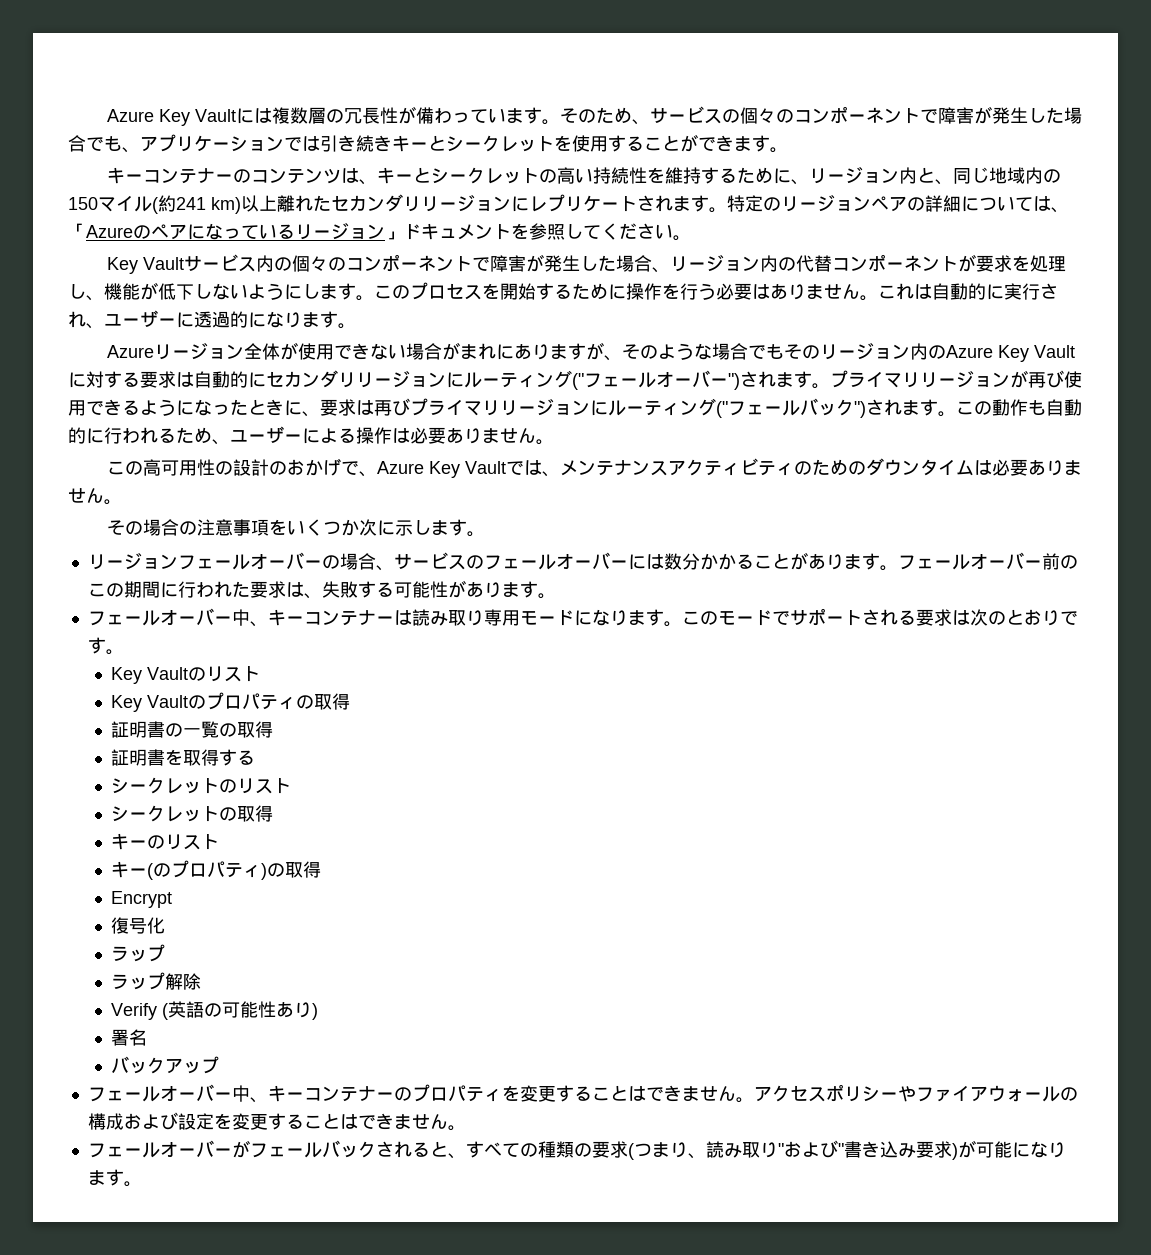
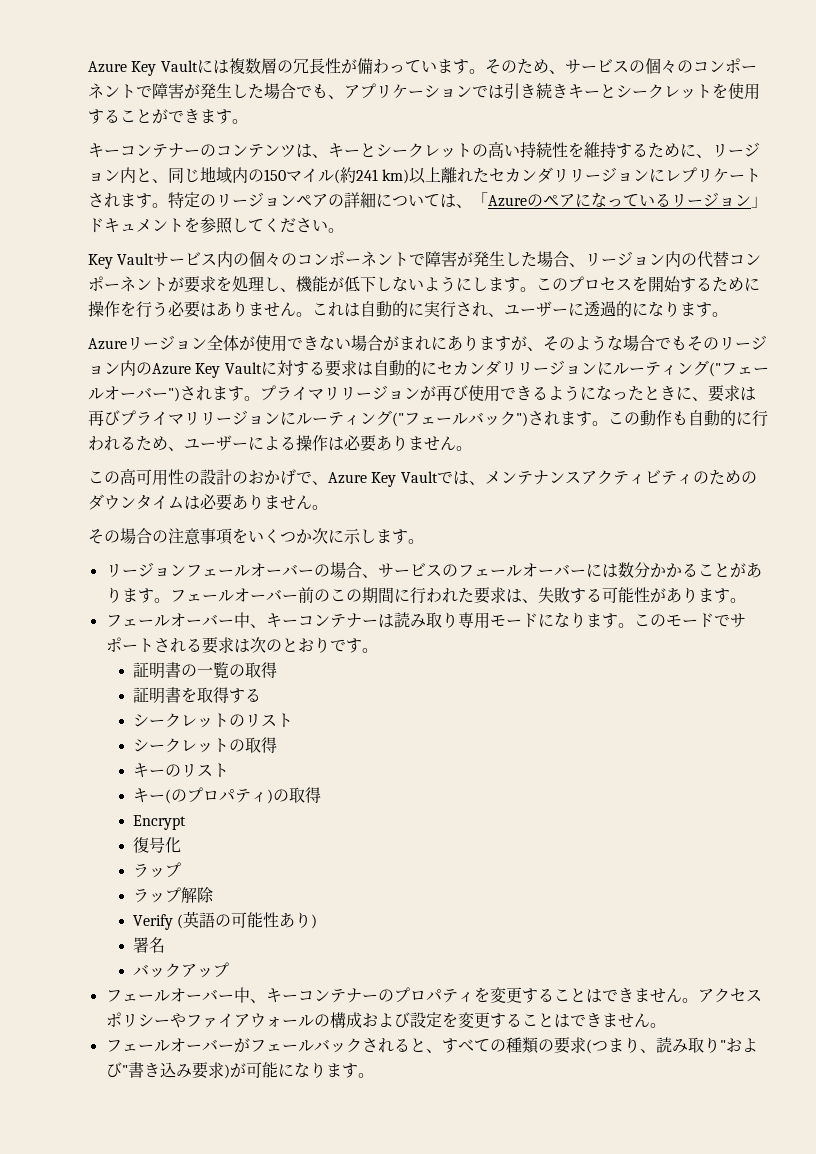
- Key Vaultのリスト
- Key Vaultのプロパティの取得

